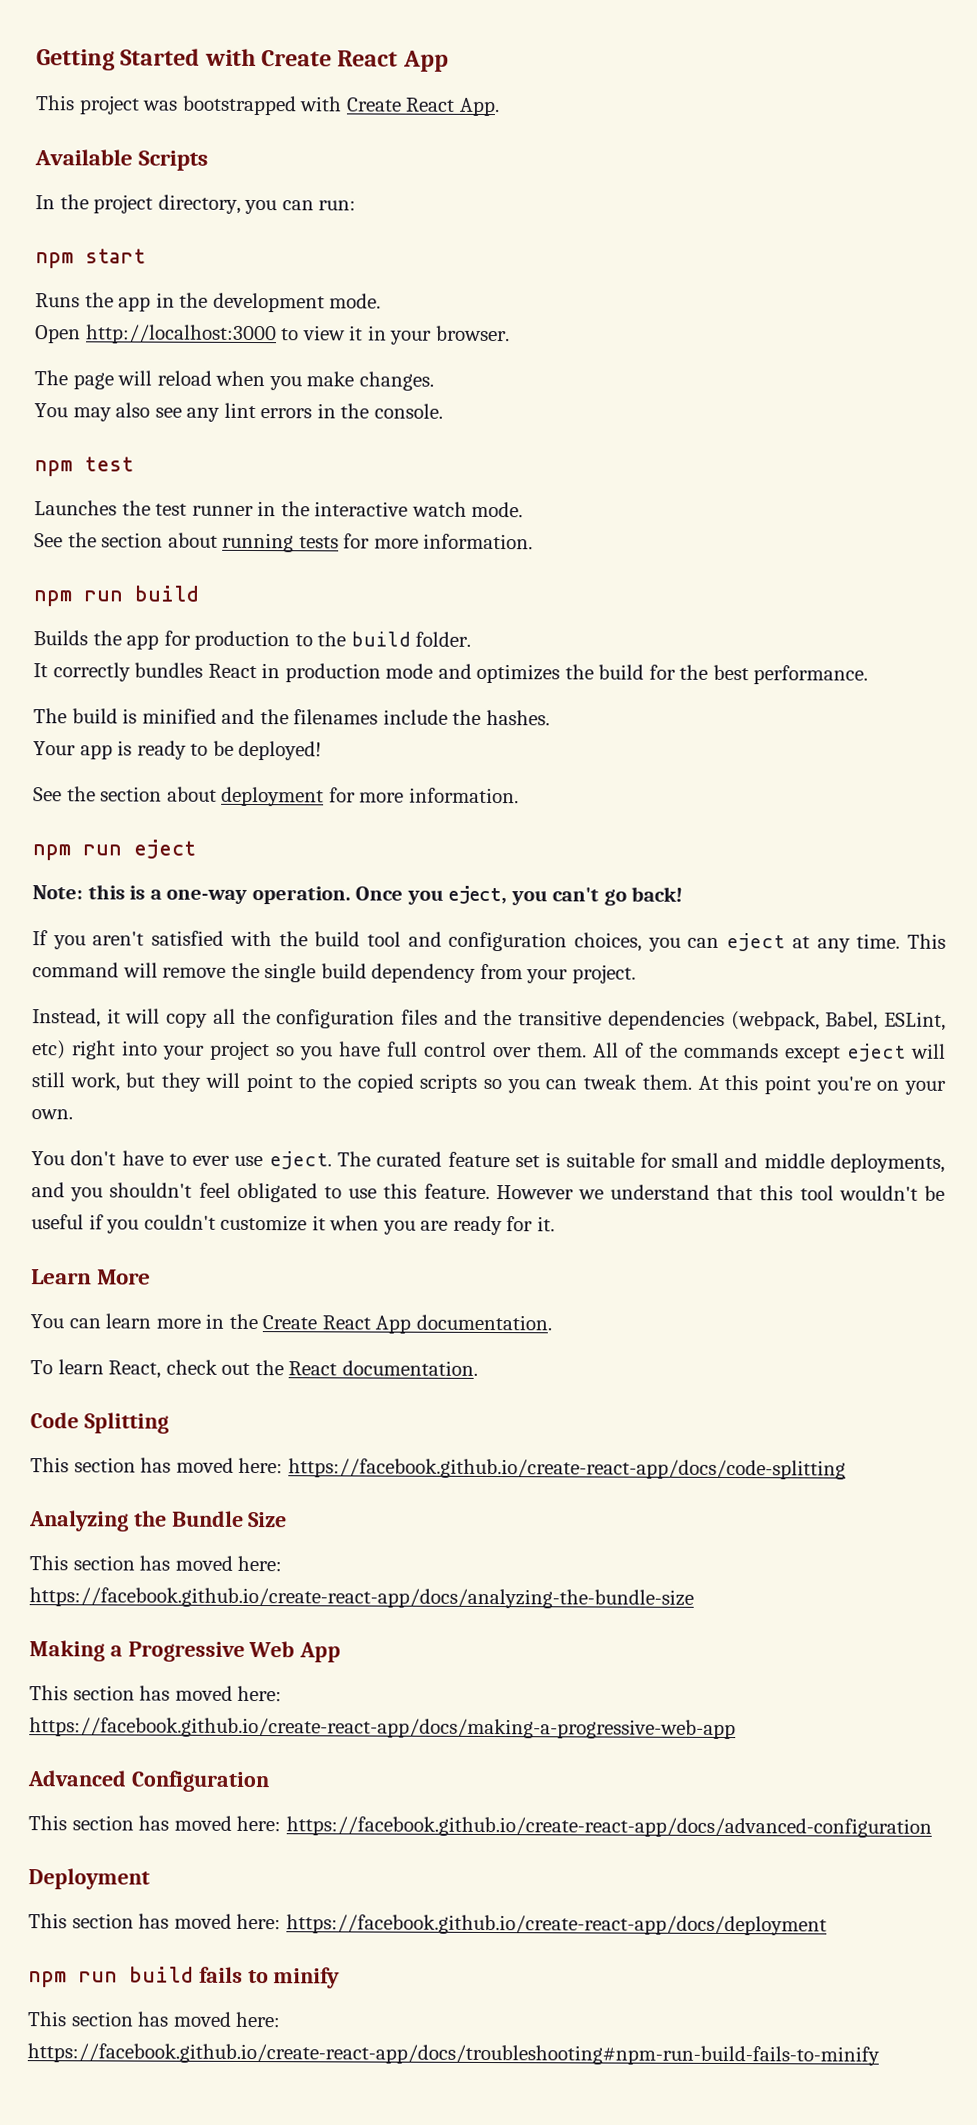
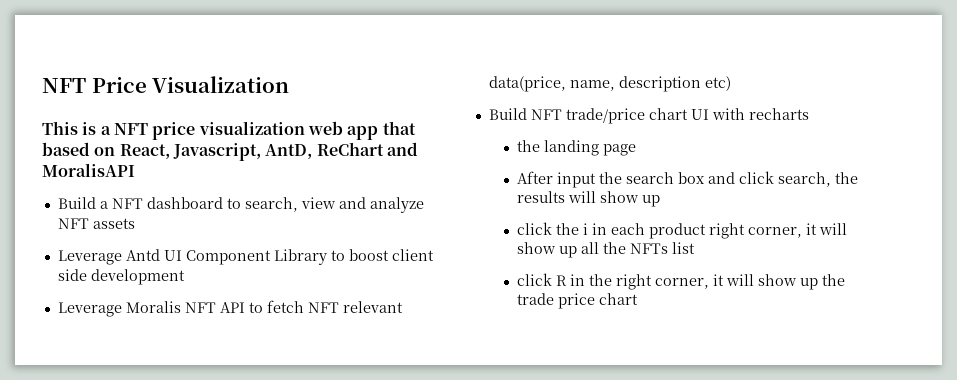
- Getting Started with Create React App
- This project was bootstrapped with Create React App.
- Available Scripts
- In the project directory, you can run:
- npm start
- Runs the app in the development mode.
- Open http://localhost:3000 to view it in your browser.
- The page will reload when you make changes.
- You may also see any lint errors in the console.
- npm test
- Launches the test runner in the interactive watch mode.
- See the section about running tests for more information.
- npm run build
- Builds the app for production to the build folder.
- It correctly bundles React in production mode and optimizes the build for the best performance.
- The build is minified and the filenames include the hashes.
- Your app is ready to be deployed!
- See the section about deployment for more information.
- npm run eject
- Note: this is a one-way operation. Once you eject, you can't go back!
- If you aren't satisfied with the build tool and configuration choices, you can eject at any time. This command will remove the single build dependency from your project.
- Instead, it will copy all the configuration files and the transitive dependencies (webpack, Babel, ESLint, etc) right into your project so you have full control over them. All of the commands except eject will still work, but they will point to the copied scripts so you can tweak them. At this point you're on your own.
- You don't have to ever use eject. The curated feature set is suitable for small and middle deployments, and you shouldn't feel obligated to use this feature. However we understand that this tool wouldn't be useful if you couldn't customize it when you are ready for it.
- Learn More
- You can learn more in the Create React App documentation.
- To learn React, check out the React documentation.
- Code Splitting
- This section has moved here: https://facebook.github.io/create-react-app/docs/code-splitting
- Analyzing the Bundle Size
- This section has moved here: https://facebook.github.io/create-react-app/docs/analyzing-the-bundle-size
- Making a Progressive Web App
- This section has moved here: https://facebook.github.io/create-react-app/docs/making-a-progressive-web-app
- Advanced Configuration
- This section has moved here: https://facebook.github.io/create-react-app/docs/advanced-configuration
- Deployment
- This section has moved here: https://facebook.github.io/create-react-app/docs/deployment
- npm run build fails to minify
- This section has moved here: https://facebook.github.io/create-react-app/docs/troubleshooting#npm-run-build-fails-to-minify
+ NFT Price Visualization
+ This is a NFT price visualization web app that based on React, Javascript, AntD, ReChart and MoralisAPI
+ Build a NFT dashboard to search, view and analyze NFT assets
+ Leverage Antd UI Component Library to boost client side development
+ Leverage Moralis NFT API to fetch NFT relevant data(price, name, description etc)
+ Build NFT trade/price chart UI with recharts
+ the landing page
+ After input the search box and click search, the results will show up
+ click the i in each product right corner, it will show up all the NFTs list
+ click R in the right corner, it will show up the trade price chart

